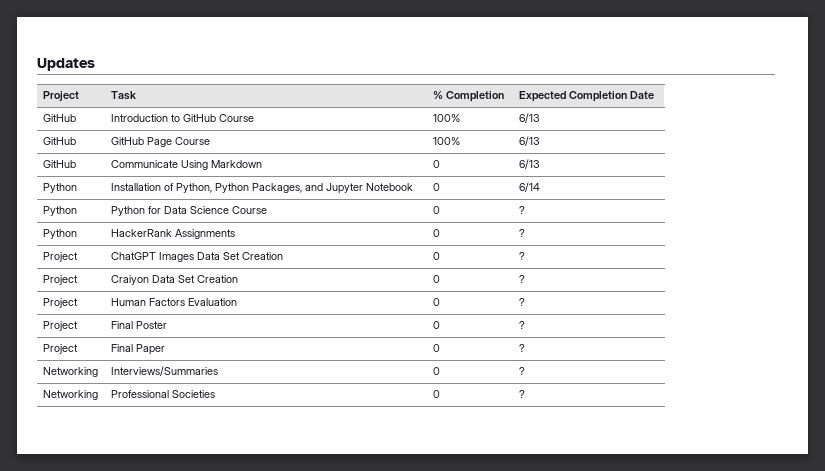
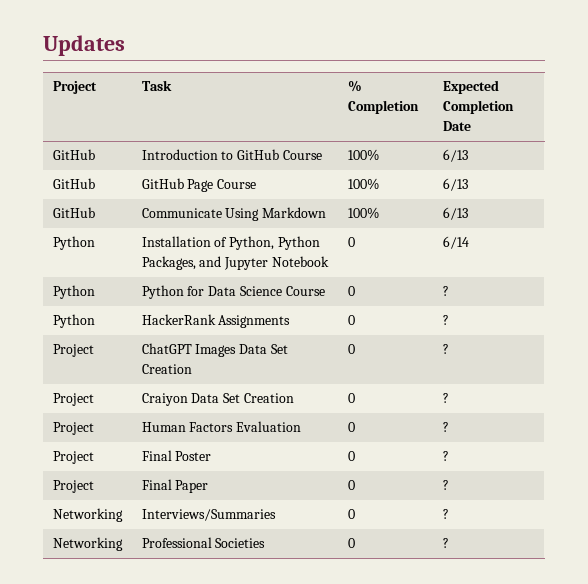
- GitHub | Communicate Using Markdown | 0 | 6/13
+ GitHub | Communicate Using Markdown | 100% | 6/13

